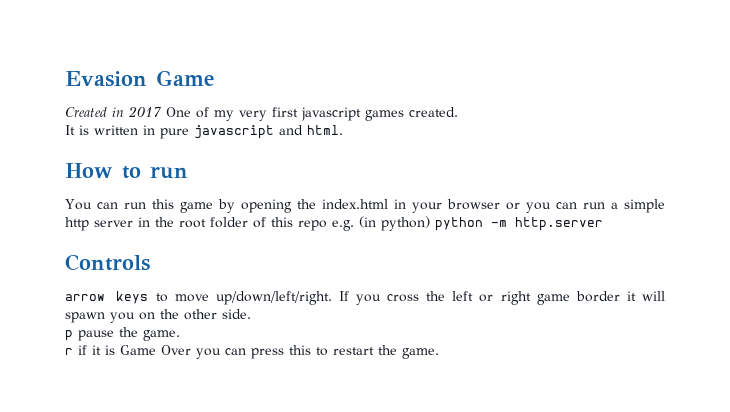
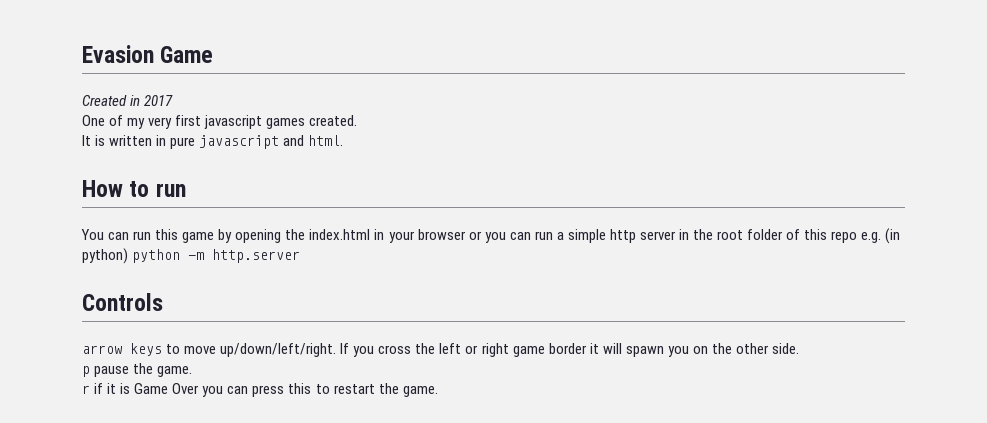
- Created in 2017 One of my very first javascript games created.
+ Created in 2017
+ One of my very first javascript games created.

